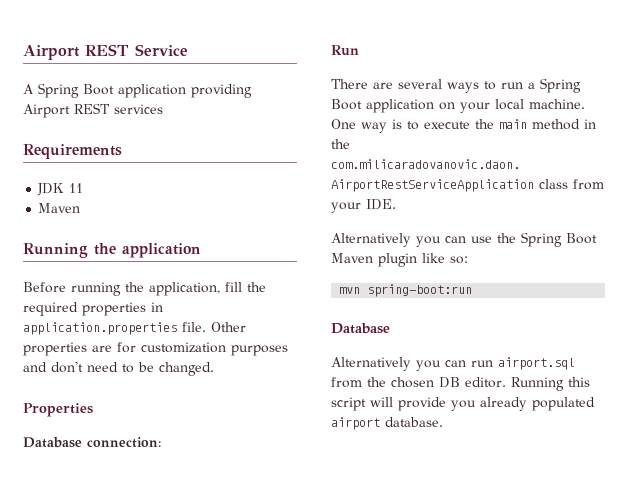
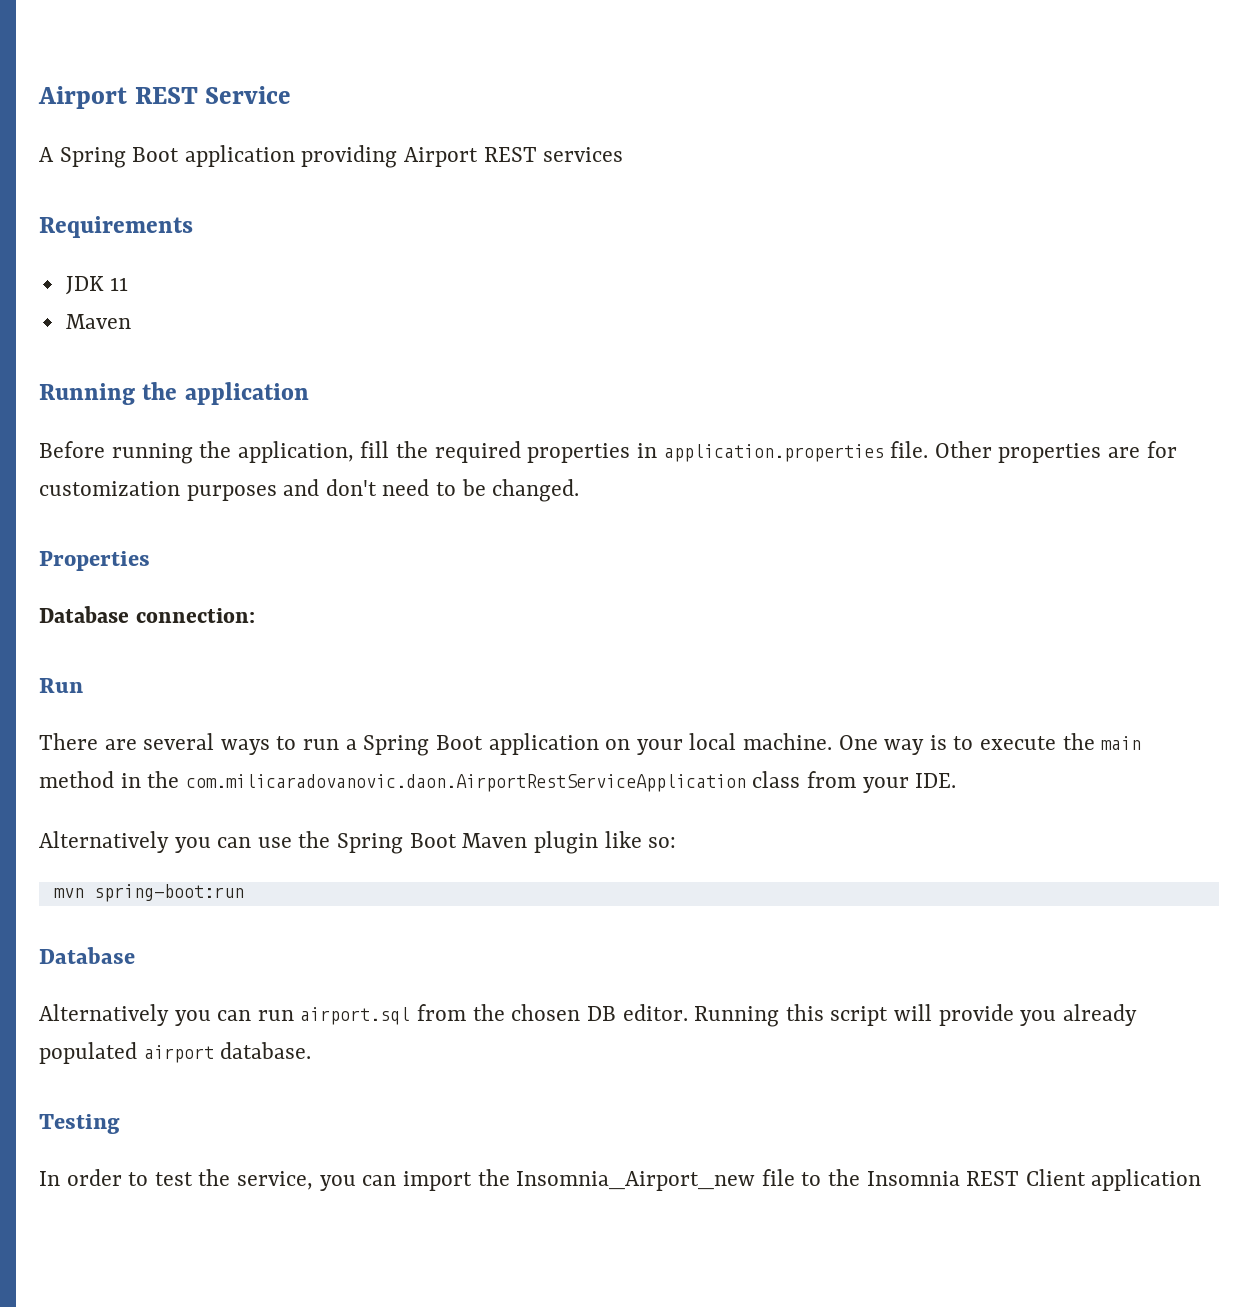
+ Testing
+ In order to test the service, you can import the Insomnia_Airport_new file to the Insomnia REST Client application

